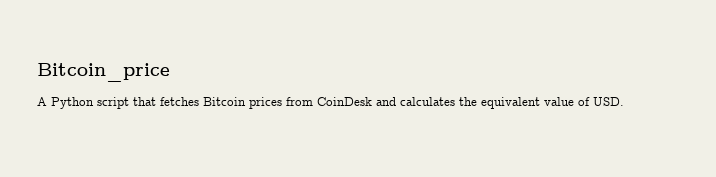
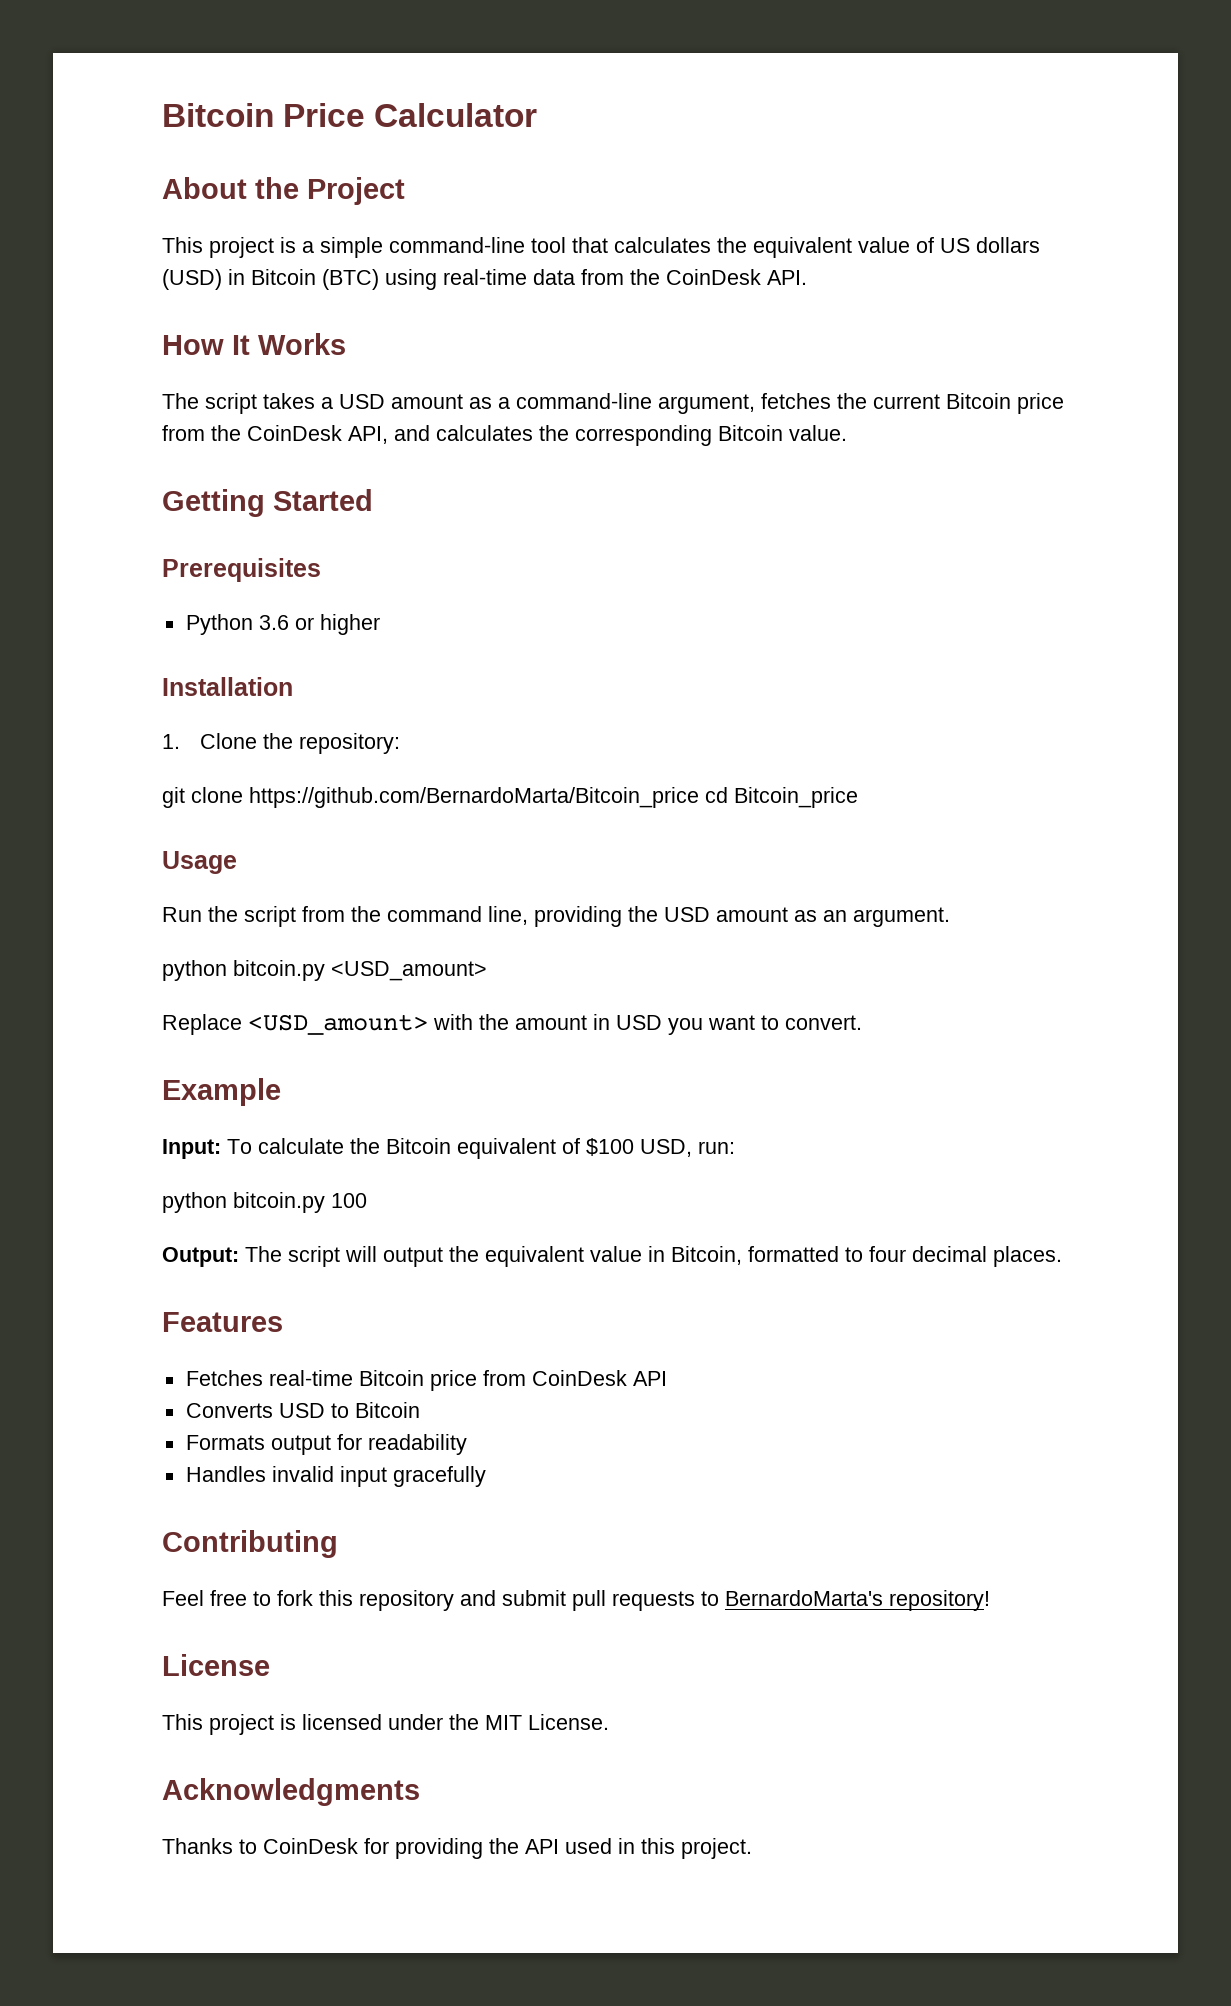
- Bitcoin_price
- A Python script that fetches Bitcoin prices from CoinDesk and calculates the equivalent value of USD.
+ Bitcoin Price Calculator
+ About the Project
+ This project is a simple command-line tool that calculates the equivalent value of US dollars (USD) in Bitcoin (BTC) using real-time data from the CoinDesk API.
+ How It Works
+ The script takes a USD amount as a command-line argument, fetches the current Bitcoin price from the CoinDesk API, and calculates the corresponding Bitcoin value.
+ Getting Started
+ Prerequisites
+ Python 3.6 or higher
+ Installation
+ 1. Clone the repository:
+ git clone https://github.com/BernardoMarta/Bitcoin_price cd Bitcoin_price
+ Usage
+ Run the script from the command line, providing the USD amount as an argument.
+ python bitcoin.py <USD_amount>
+ Replace <USD_amount> with the amount in USD you want to convert.
+ Example
+ Input: To calculate the Bitcoin equivalent of $100 USD, run:
+ python bitcoin.py 100
+ Output: The script will output the equivalent value in Bitcoin, formatted to four decimal places.
+ Features
+ Fetches real-time Bitcoin price from CoinDesk API
+ Converts USD to Bitcoin
+ Formats output for readability
+ Handles invalid input gracefully
+ Contributing
+ Feel free to fork this repository and submit pull requests to BernardoMarta's repository!
+ License
+ This project is licensed under the MIT License.
+ Acknowledgments
+ Thanks to CoinDesk for providing the API used in this project.

